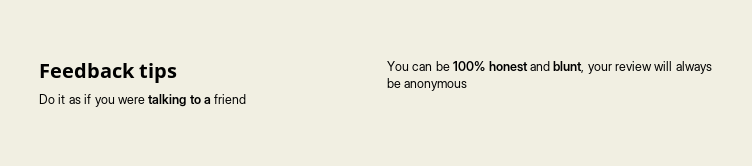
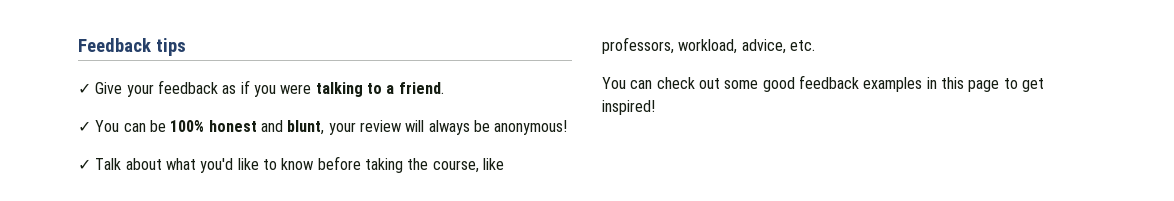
- Do it as if you were talking to a friend
- You can be 100% honest and blunt, your review will always be anonymous
+ ✓ Give your feedback as if you were talking to a friend.
+ ✓ You can be 100% honest and blunt, your review will always be anonymous!
+ ✓ Talk about what you'd like to know before taking the course, like professors, workload, advice, etc.
+ You can check out some good feedback examples in this page to get inspired!

